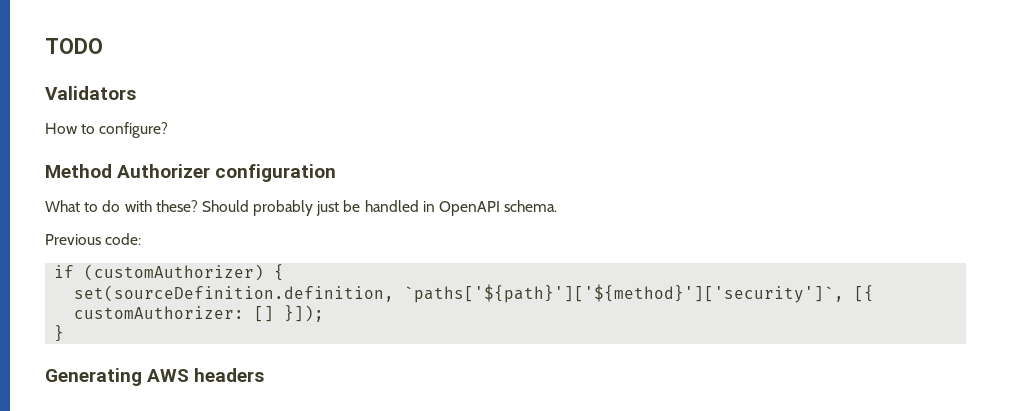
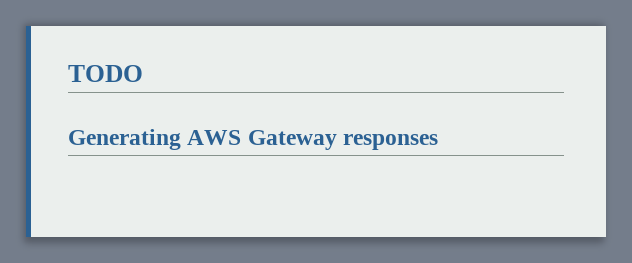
- Validators
- How to configure?
- Method Authorizer configuration
- What to do with these? Should probably just be handled in OpenAPI schema.
- Previous code:
- if (customAuthorizer) {
- set(sourceDefinition.definition, `paths['${path}']['${method}']['security']`, [{ customAuthorizer: [] }]);
- }
- Generating AWS headers
+ Generating AWS Gateway responses

